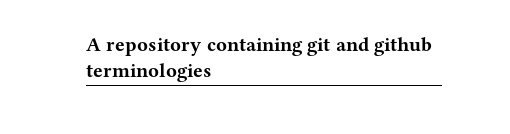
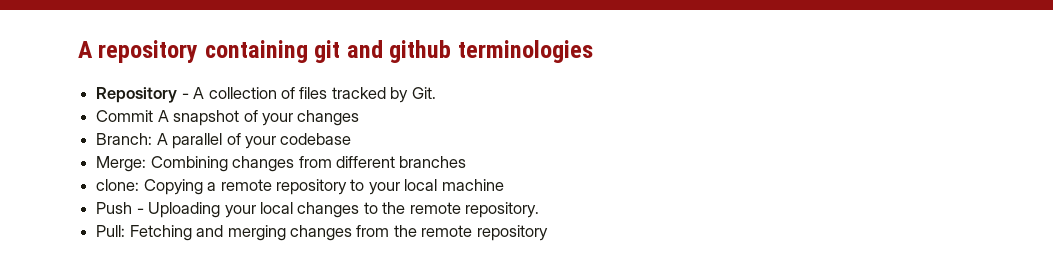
+ Repository - A collection of files tracked by Git.
+ Commit A snapshot of your changes
+ Branch: A parallel of your codebase
+ Merge: Combining changes from different branches
+ clone: Copying a remote repository to your local machine
+ Push - Uploading your local changes to the remote repository.
+ Pull: Fetching and merging changes from the remote repository

